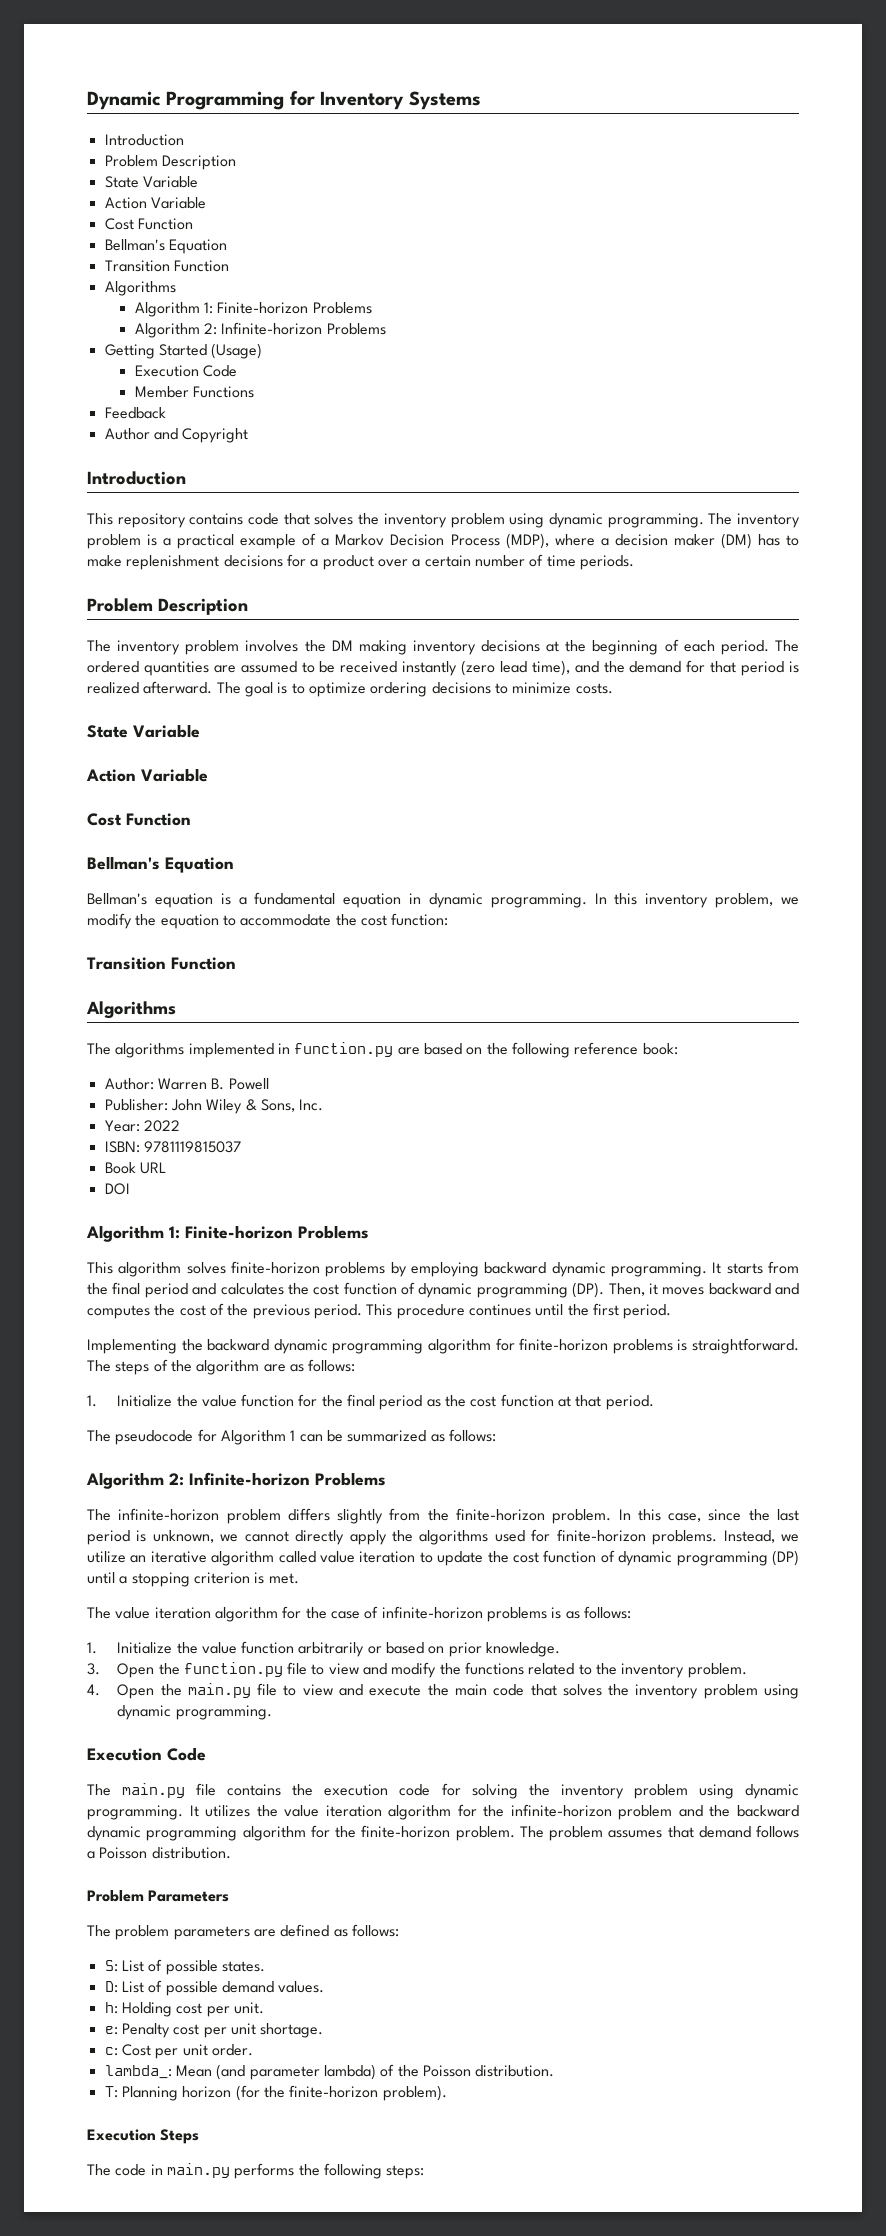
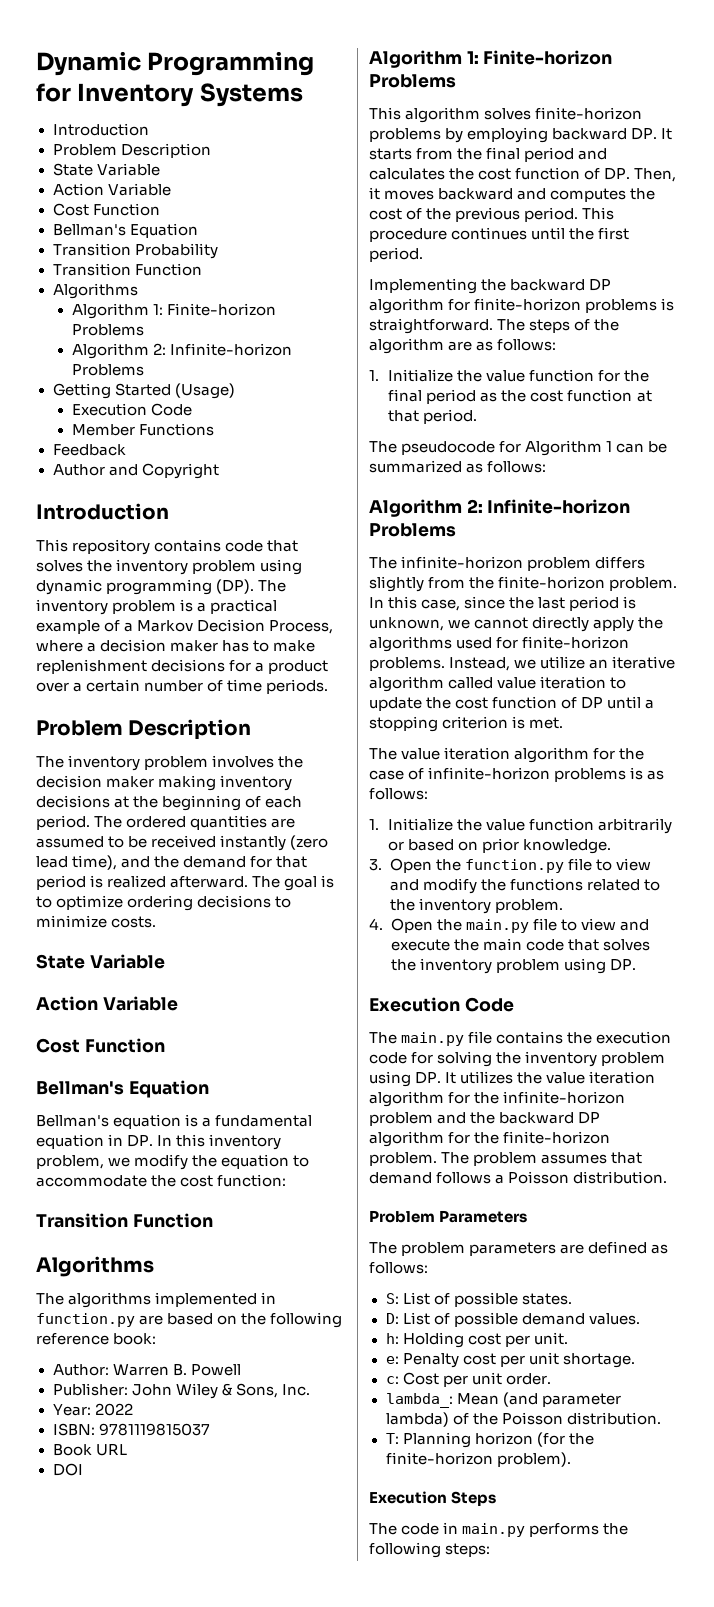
+ Transition Probability
- This repository contains code that solves the inventory problem using dynamic programming. The inventory problem is a practical example of a Markov Decision Process (MDP), where a decision maker (DM) has to make replenishment decisions for a product over a certain number of time periods.
+ This repository contains code that solves the inventory problem using dynamic programming (DP). The inventory problem is a practical example of a Markov Decision Process, where a decision maker has to make replenishment decisions for a product over a certain number of time periods.
- The inventory problem involves the DM making inventory decisions at the beginning of each period.
+ The inventory problem involves the decision maker making inventory decisions at the beginning of each period.
- Bellman's equation is a fundamental equation in dynamic programming. In this inventory problem, we modify the equation to accommodate the cost function:
+ Bellman's equation is a fundamental equation in DP. In this inventory problem, we modify the equation to accommodate the cost function:
- This algorithm solves finite-horizon problems by employing backward dynamic programming. It starts from the final period and calculates the cost function of dynamic programming (DP). Then, it moves backward and computes the cost of the previous period.
+ This algorithm solves finite-horizon problems by employing backward DP. It starts from the final period and calculates the cost function of DP. Then, it moves backward and computes the cost of the previous period.
- Implementing the backward dynamic programming algorithm for finite-horizon problems is straightforward.
+ Implementing the backward DP algorithm for finite-horizon problems is straightforward.
- Instead, we utilize an iterative algorithm called value iteration to update the cost function of dynamic programming (DP) until a stopping criterion is met.
+ Instead, we utilize an iterative algorithm called value iteration to update the cost function of DP until a stopping criterion is met.
- 4. Open the main.py file to view and execute the main code that solves the inventory problem using dynamic programming.
+ 4. Open the main.py file to view and execute the main code that solves the inventory problem using DP.
- The main.py file contains the execution code for solving the inventory problem using dynamic programming. It utilizes the value iteration algorithm for the infinite-horizon problem and the backward dynamic programming algorithm for the finite-horizon problem.
+ The main.py file contains the execution code for solving the inventory problem using DP. It utilizes the value iteration algorithm for the infinite-horizon problem and the backward DP algorithm for the finite-horizon problem.

